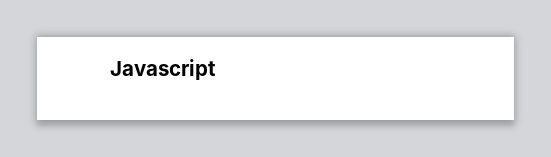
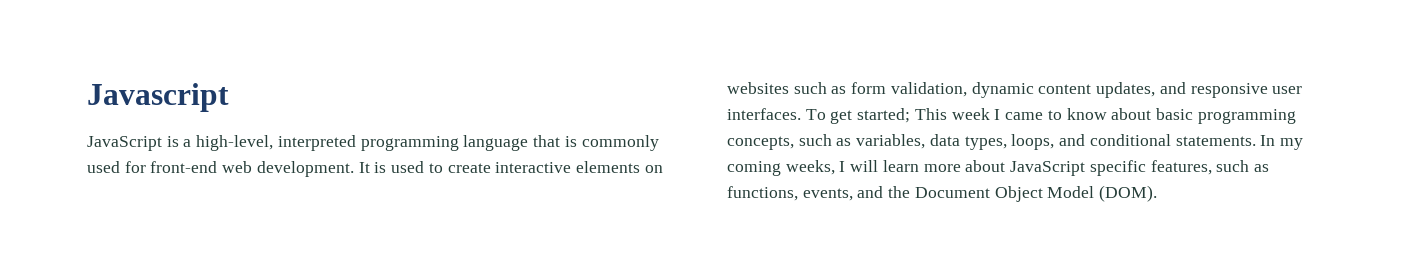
+ JavaScript is a high-level, interpreted programming language that is commonly used for front-end web development. It is used to create interactive elements on websites such as form validation, dynamic content updates, and responsive user interfaces. To get started; This week I came to know about basic programming concepts, such as variables, data types, loops, and conditional statements. In my coming weeks, I will learn more about JavaScript specific features, such as functions, events, and the Document Object Model (DOM).

